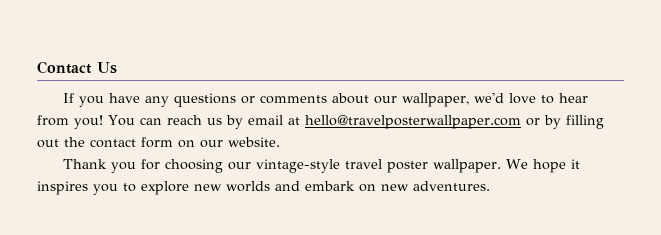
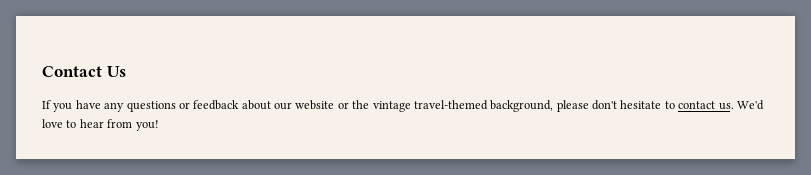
- If you have any questions or comments about our wallpaper, we'd love to hear from you! You can reach us by email at hello@travelposterwallpaper.com or by filling out the contact form on our website.
- Thank you for choosing our vintage-style travel poster wallpaper. We hope it inspires you to explore new worlds and embark on new adventures.
+ If you have any questions or feedback about our website or the vintage travel-themed background, please don't hesitate to contact us. We'd love to hear from you!

